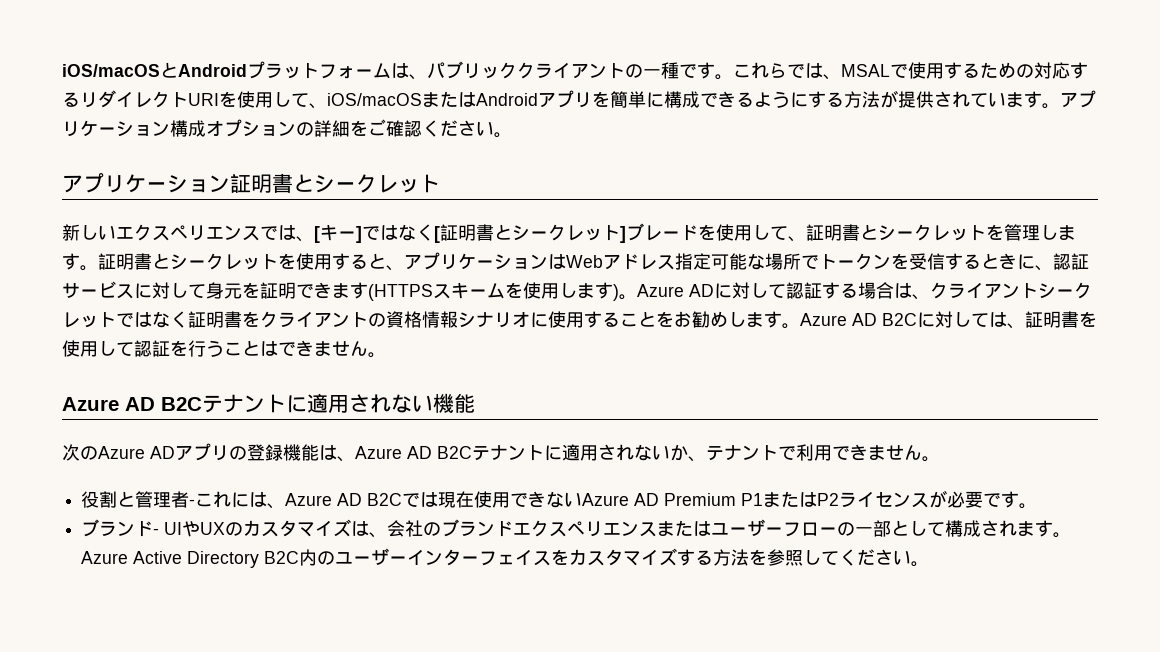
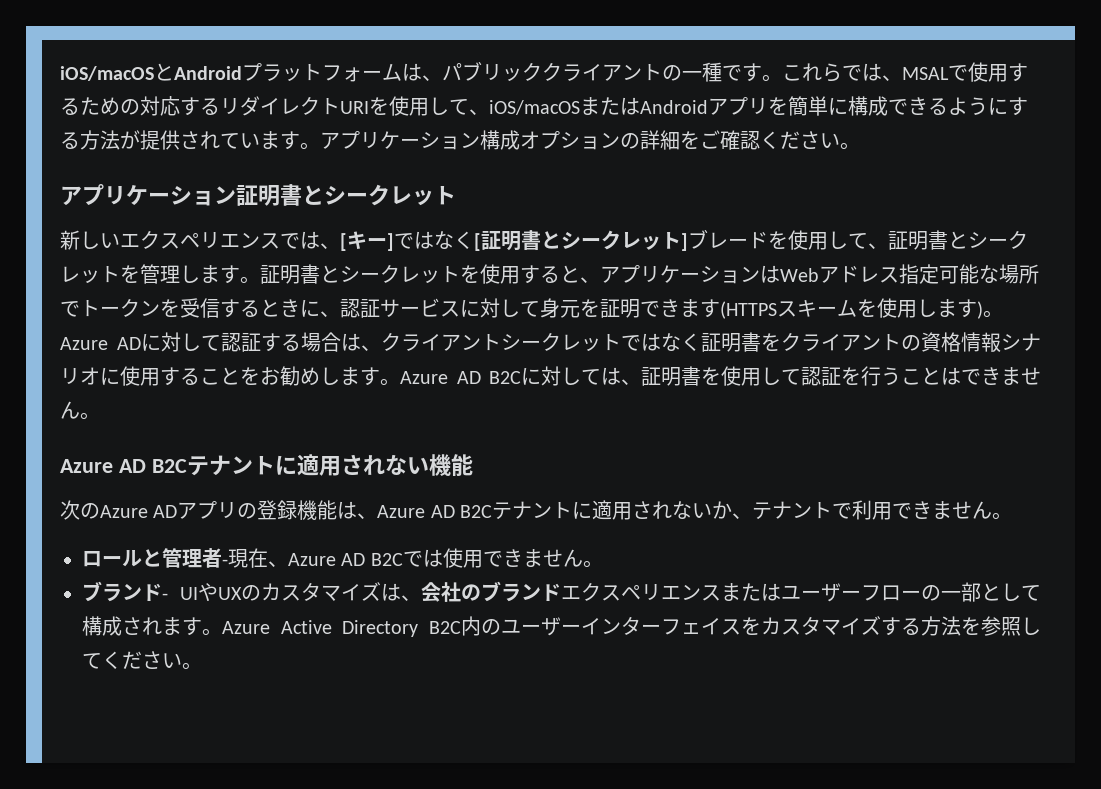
- 役割と管理者-これには、Azure AD B2Cでは現在使用できないAzure AD Premium P1またはP2ライセンスが必要です。
+ ロールと管理者-現在、Azure AD B2Cでは使用できません。

